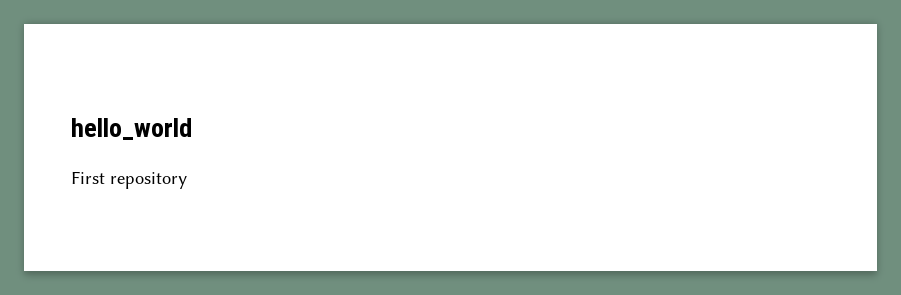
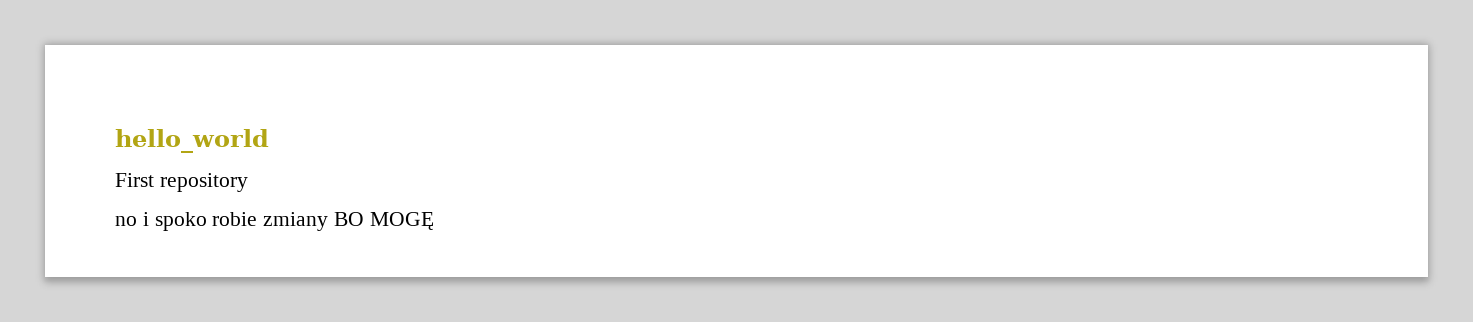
+ no i spoko robie zmiany BO MOGĘ

